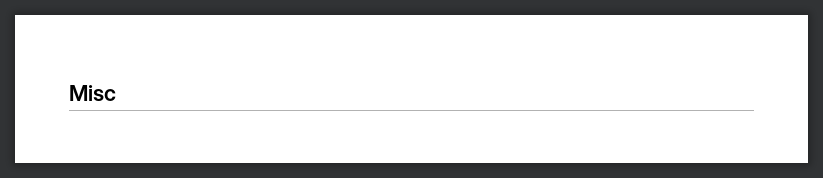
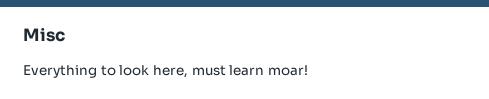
+ Everything to look here, must learn moar!

